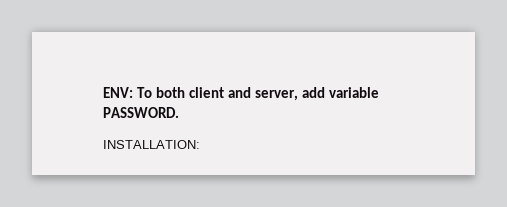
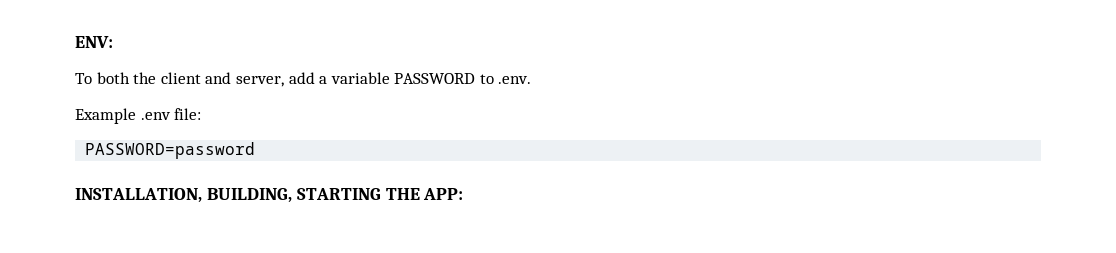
- ENV: To both client and server, add variable PASSWORD.
- INSTALLATION:
+ ENV:
+ To both the client and server, add a variable PASSWORD to .env.
+ Example .env file:
+ PASSWORD=password
+ INSTALLATION, BUILDING, STARTING THE APP:

